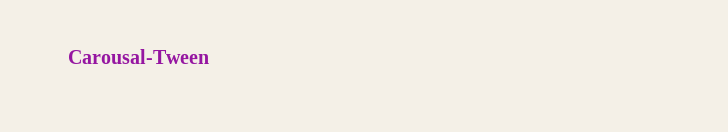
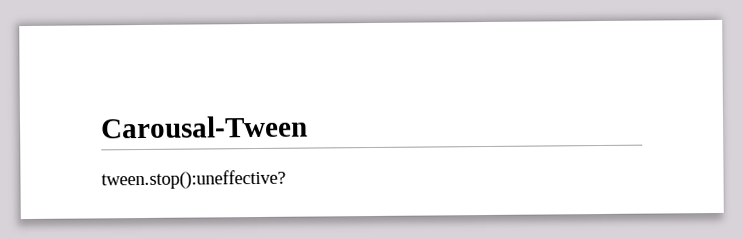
+ tween.stop():uneffective?

